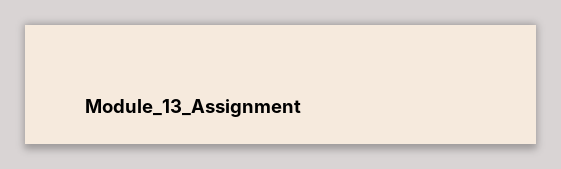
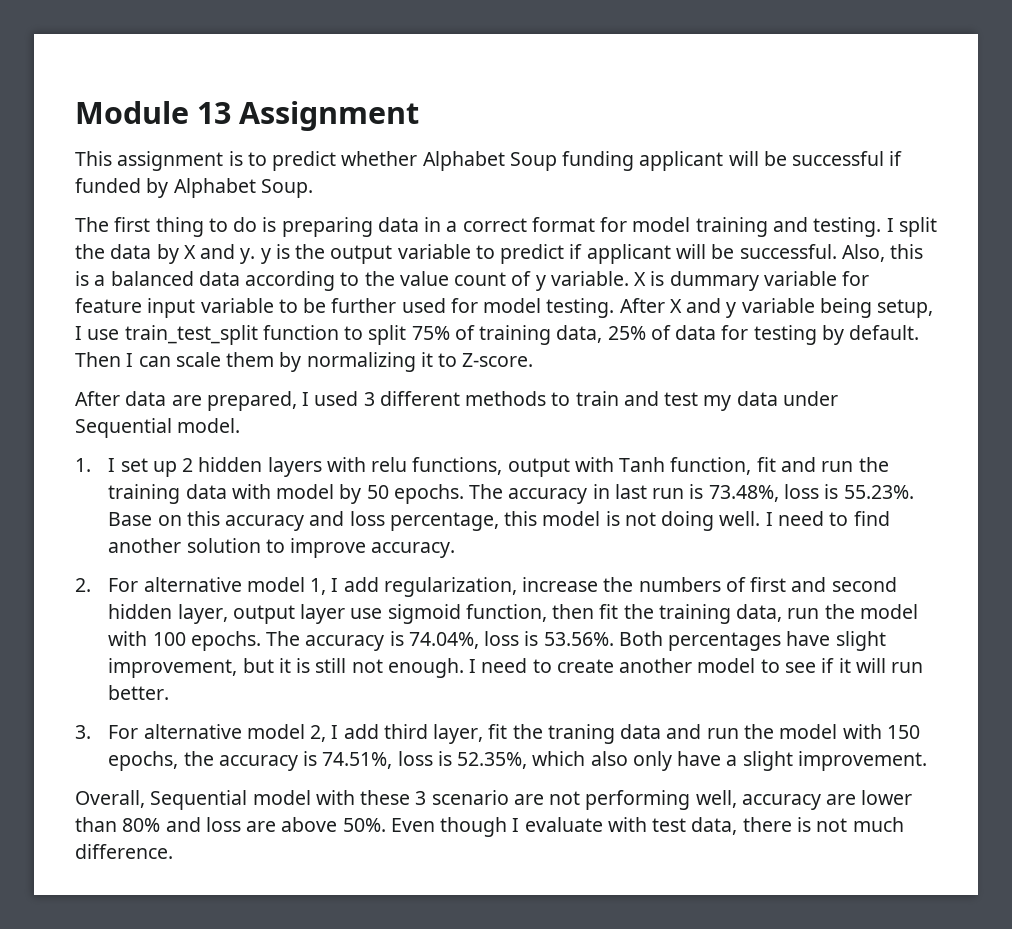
- Module_13_Assignment
+ Module 13 Assignment
+ This assignment is to predict whether Alphabet Soup funding applicant will be successful if funded by Alphabet Soup.
+ The first thing to do is preparing data in a correct format for model training and testing. I split the data by X and y. y is the output variable to predict if applicant will be successful. Also, this is a balanced data according to the value count of y variable. X is dummary variable for feature input variable to be further used for model testing. After X and y variable being setup, I use train_test_split function to split 75% of training data, 25% of data for testing by default. Then I can scale them by normalizing it to Z-score.
+ After data are prepared, I used 3 different methods to train and test my data under Sequential model.
+ 1. I set up 2 hidden layers with relu functions, output with Tanh function, fit and run the training data with model by 50 epochs. The accuracy in last run is 73.48%, loss is 55.23%. Base on this accuracy and loss percentage, this model is not doing well. I need to find another solution to improve accuracy.
+ 2. For alternative model 1, I add regularization, increase the numbers of first and second hidden layer, output layer use sigmoid function, then fit the training data, run the model with 100 epochs. The accuracy is 74.04%, loss is 53.56%. Both percentages have slight improvement, but it is still not enough. I need to create another model to see if it will run better.
+ 3. For alternative model 2, I add third layer, fit the traning data and run the model with 150 epochs, the accuracy is 74.51%, loss is 52.35%, which also only have a slight improvement.
+ Overall, Sequential model with these 3 scenario are not performing well, accuracy are lower than 80% and loss are above 50%. Even though I evaluate with test data, there is not much difference.

